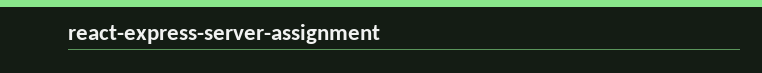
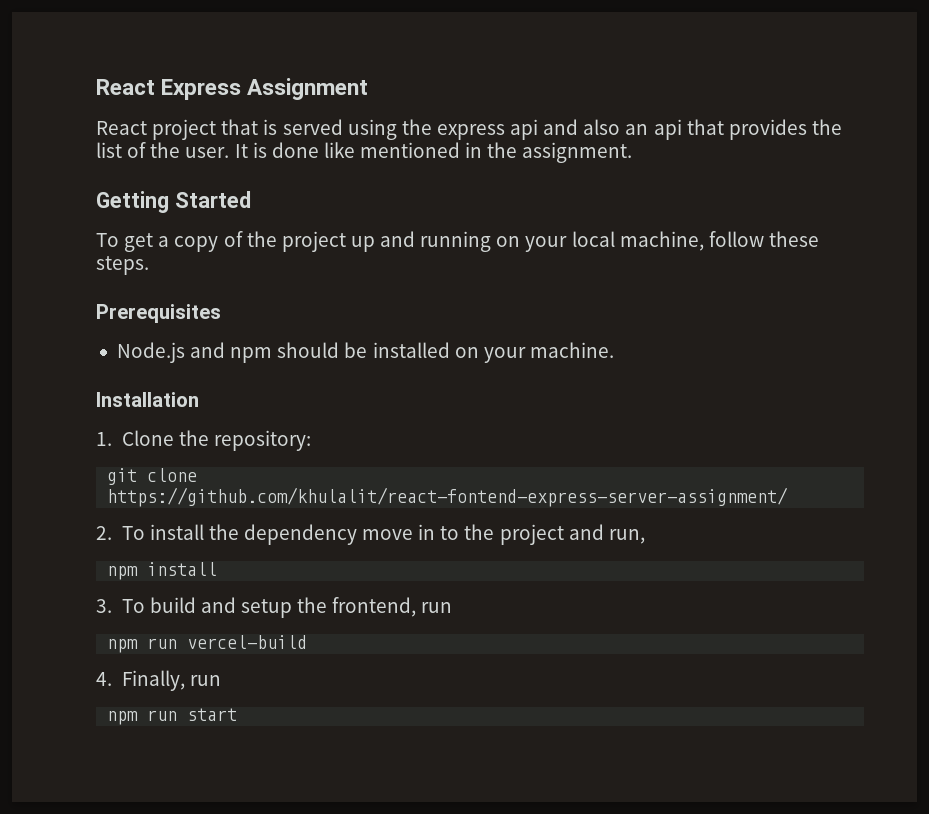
- react-express-server-assignment
+ React Express Assignment
+ React project that is served using the express api and also an api that provides the list of the user. It is done like mentioned in the assignment.
+ Getting Started
+ To get a copy of the project up and running on your local machine, follow these steps.
+ Prerequisites
+ Node.js and npm should be installed on your machine.
+ Installation
+ 1. Clone the repository:
+ git clone https://github.com/khulalit/react-fontend-express-server-assignment/
+ 2. To install the dependency move in to the project and run,
+ npm install
+ 3. To build and setup the frontend, run
+ npm run vercel-build
+ 4. Finally, run
+ npm run start

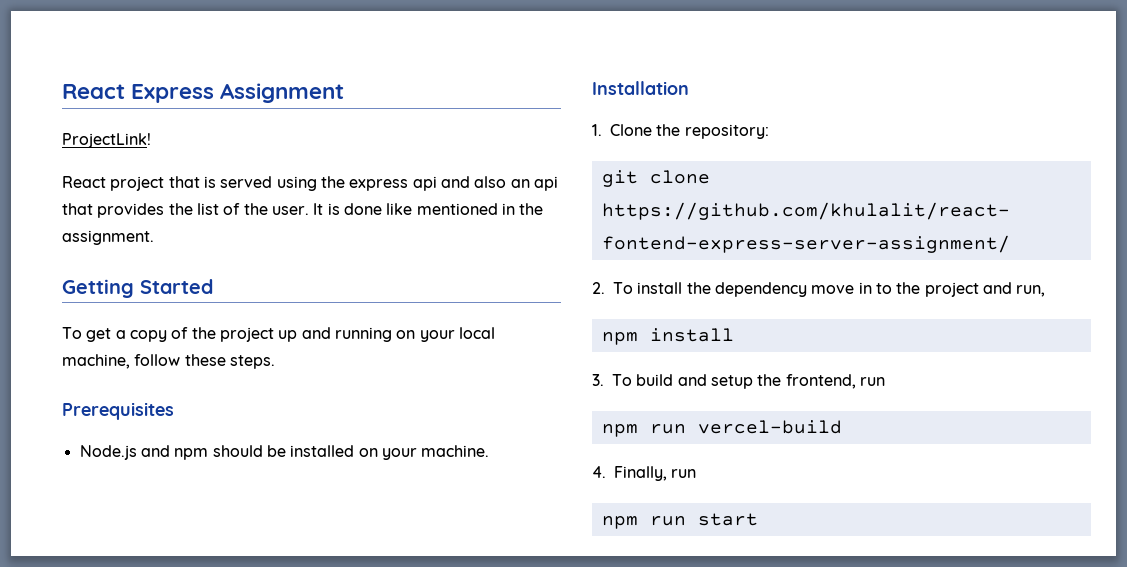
+ ProjectLink!

